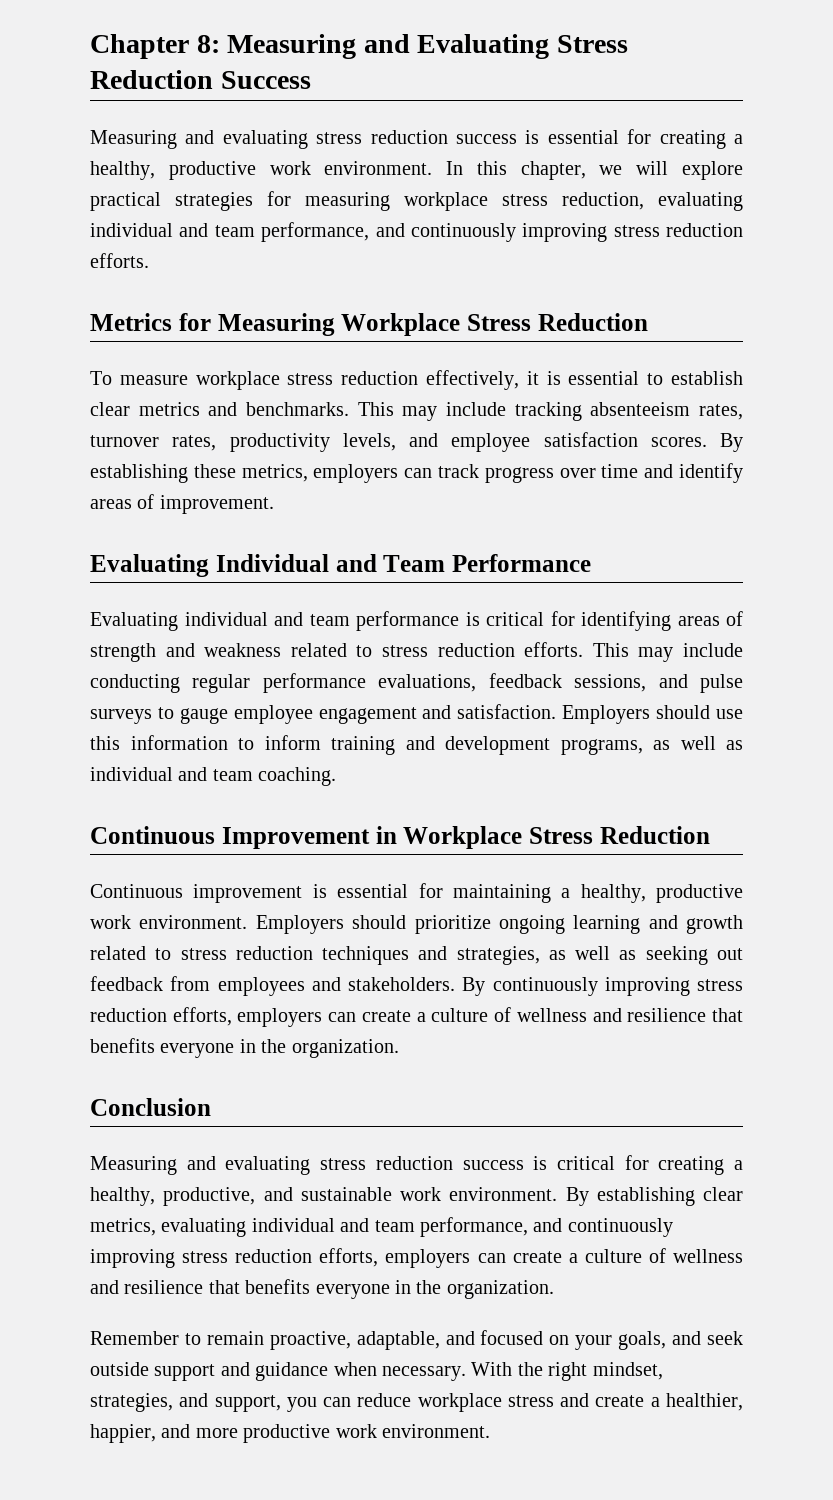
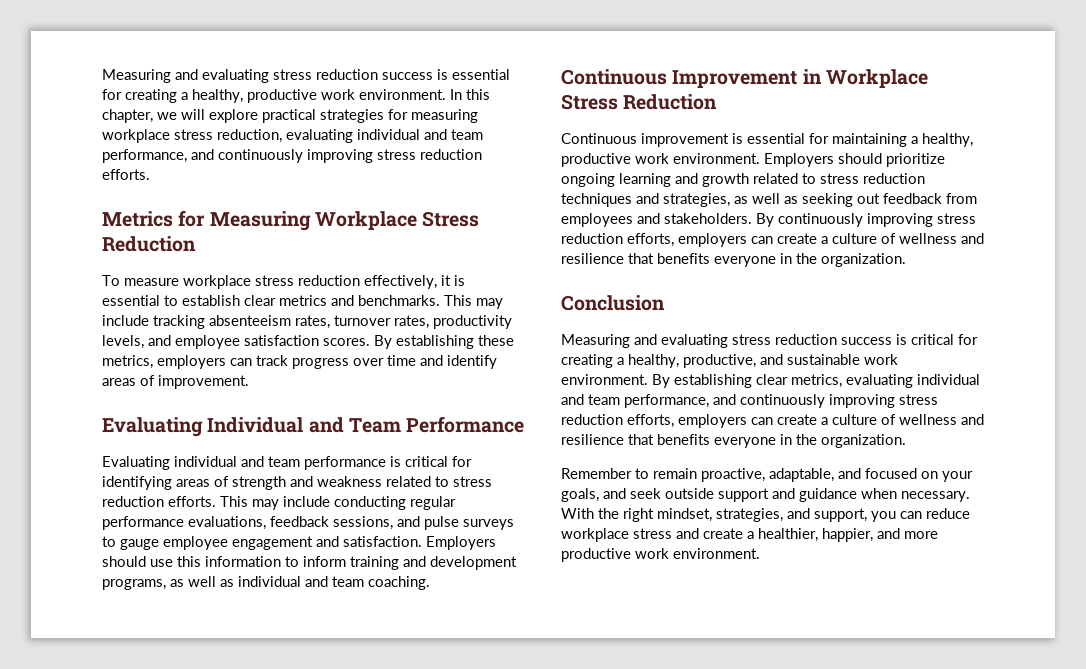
- Chapter 8: Measuring and Evaluating Stress Reduction Success

